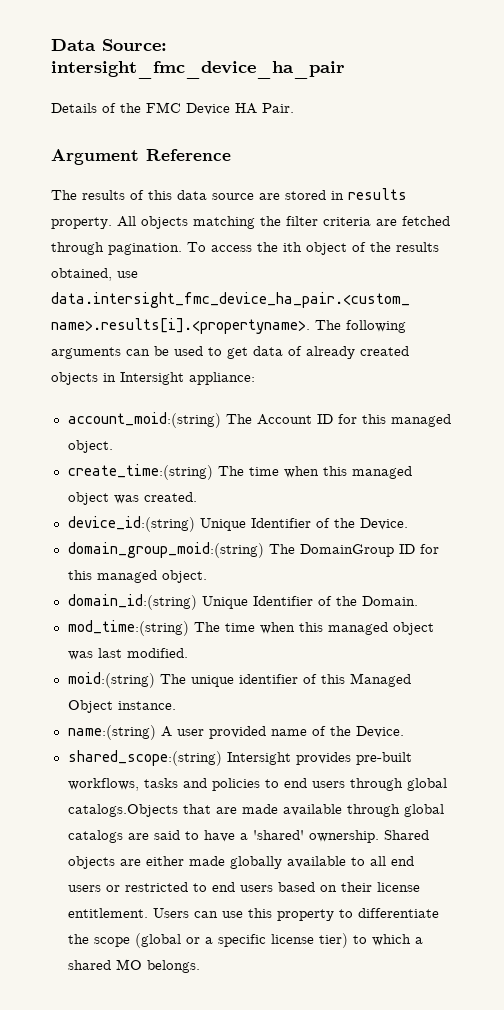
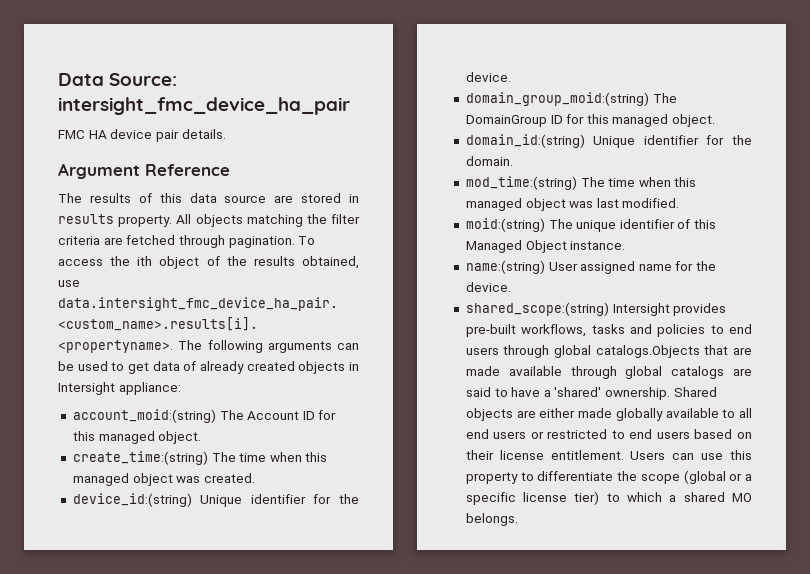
- Details of the FMC Device HA Pair.
+ FMC HA device pair details.
- device_id:(string) Unique Identifier of the Device.
+ device_id:(string) Unique identifier for the device.
- domain_id:(string) Unique Identifier of the Domain.
+ domain_id:(string) Unique identifier for the domain.
- name:(string) A user provided name of the Device.
+ name:(string) User assigned name for the device.

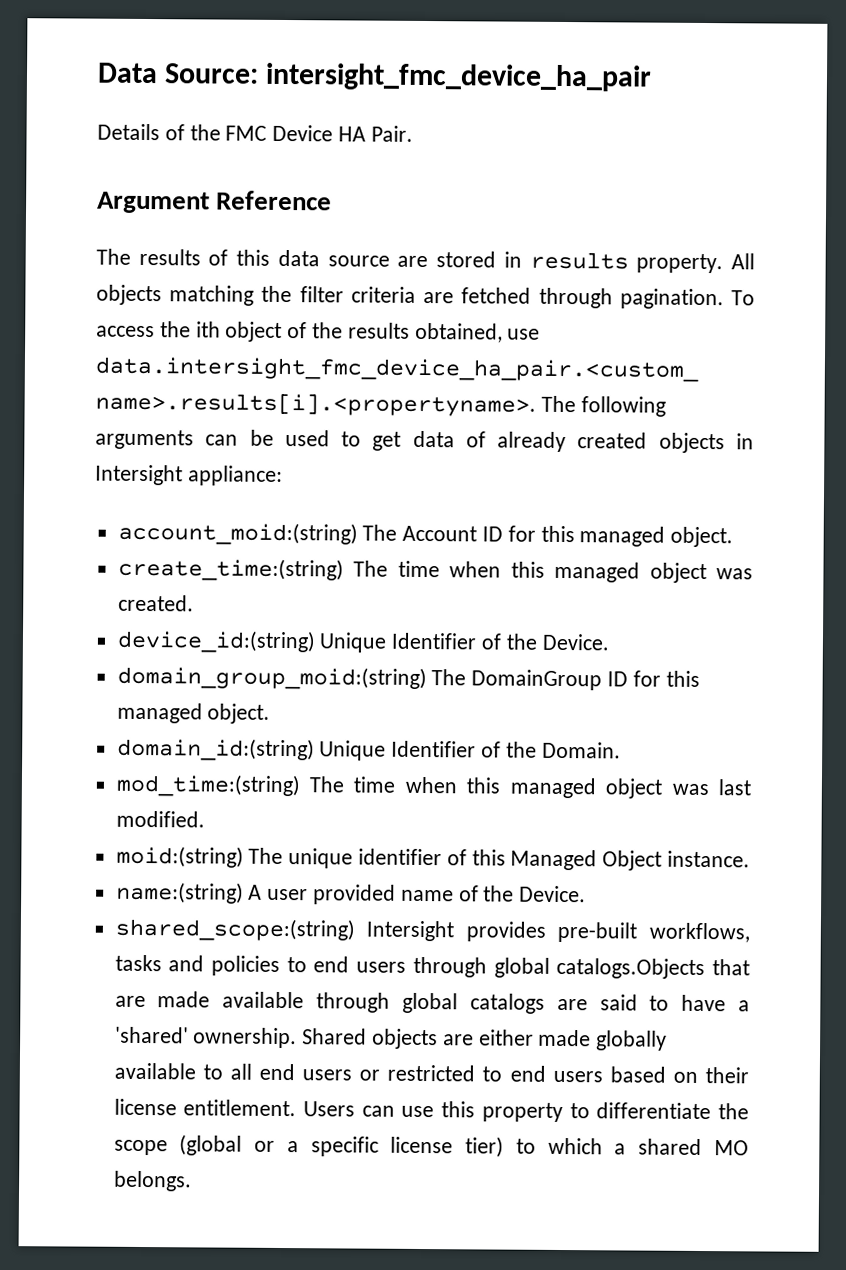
- FMC HA device pair details.
+ Details of the FMC Device HA Pair.
- device_id:(string) Unique identifier for the device.
+ device_id:(string) Unique Identifier of the Device.
- domain_id:(string) Unique identifier for the domain.
+ domain_id:(string) Unique Identifier of the Domain.
- name:(string) User assigned name for the device.
+ name:(string) A user provided name of the Device.

